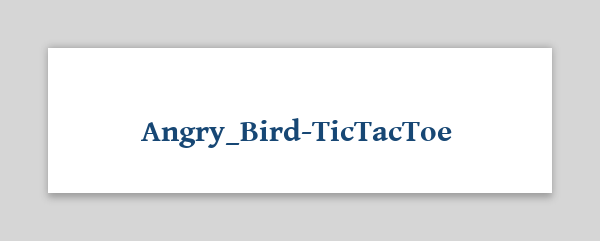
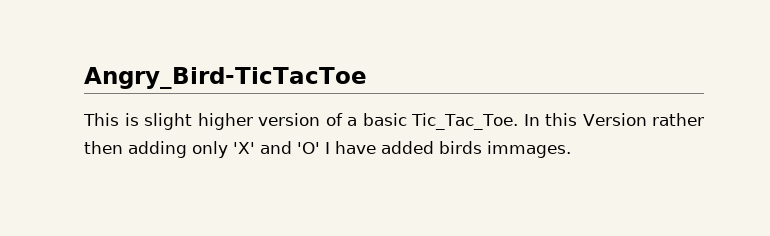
+ This is slight higher version of a basic Tic_Tac_Toe. In this Version rather then adding only 'X' and 'O' I have added birds immages.

